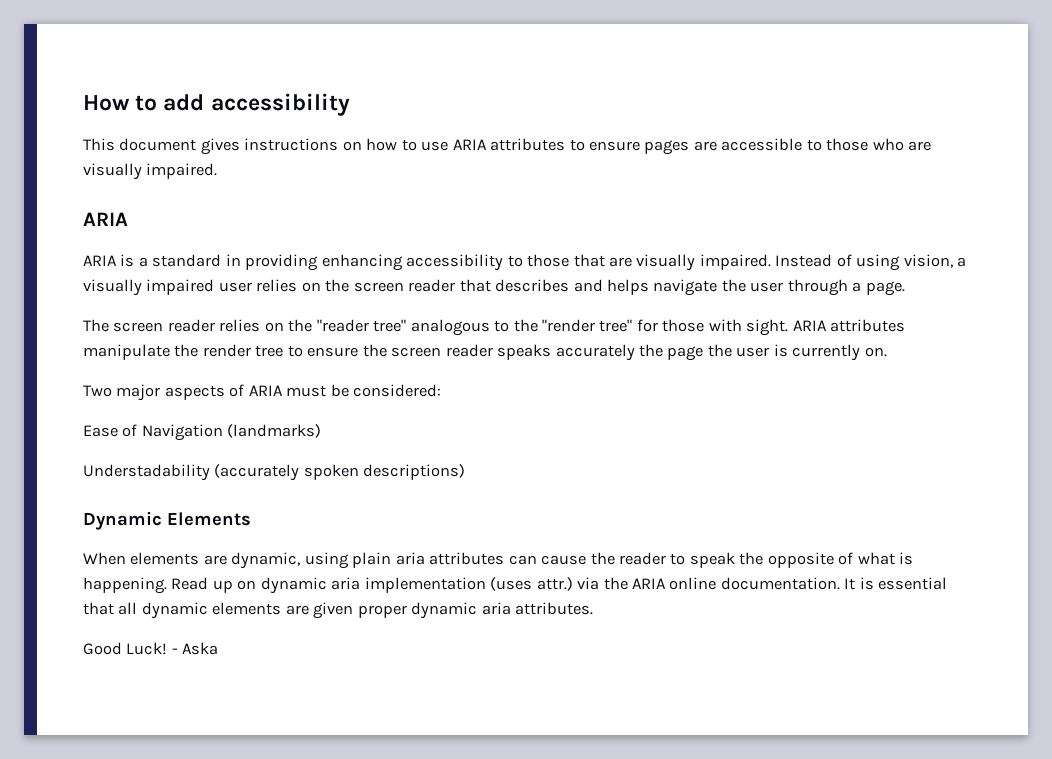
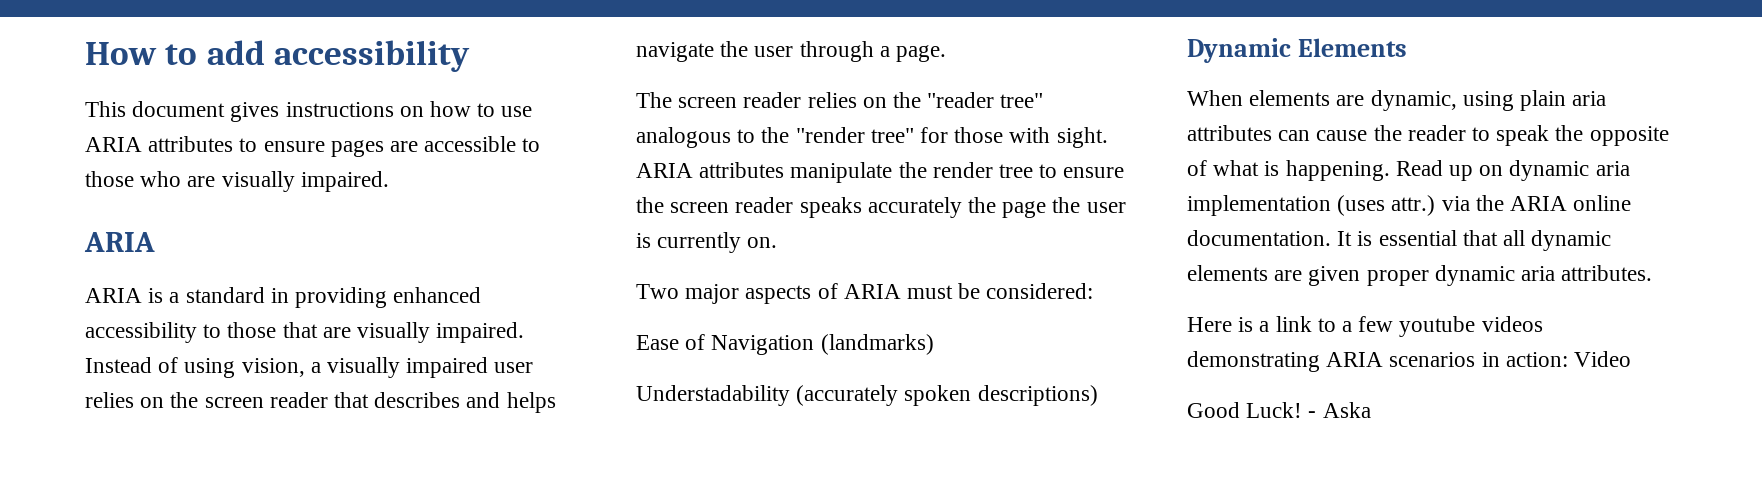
- ARIA is a standard in providing enhancing accessibility to those that are visually impaired.
+ ARIA is a standard in providing enhanced accessibility to those that are visually impaired.
+ Here is a link to a few youtube videos demonstrating ARIA scenarios in action: Video

